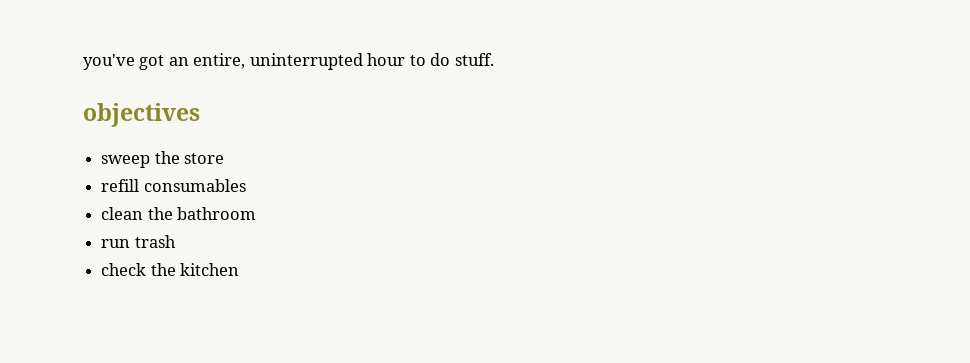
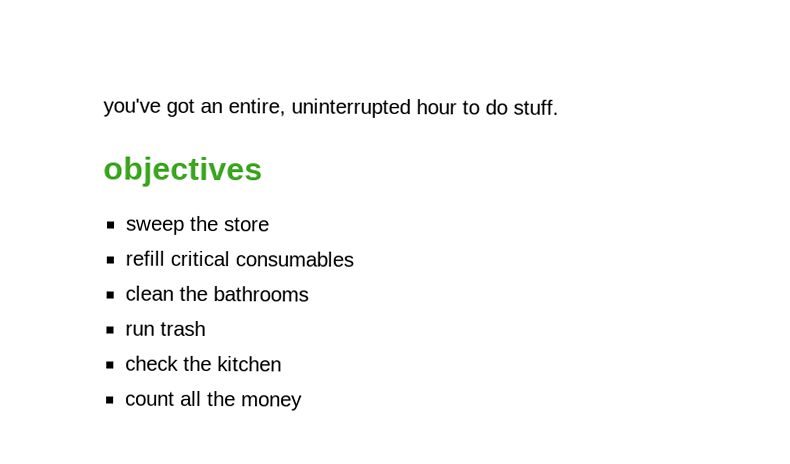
- refill consumables
+ refill critical consumables
- clean the bathroom
+ clean the bathrooms
+ count all the money

